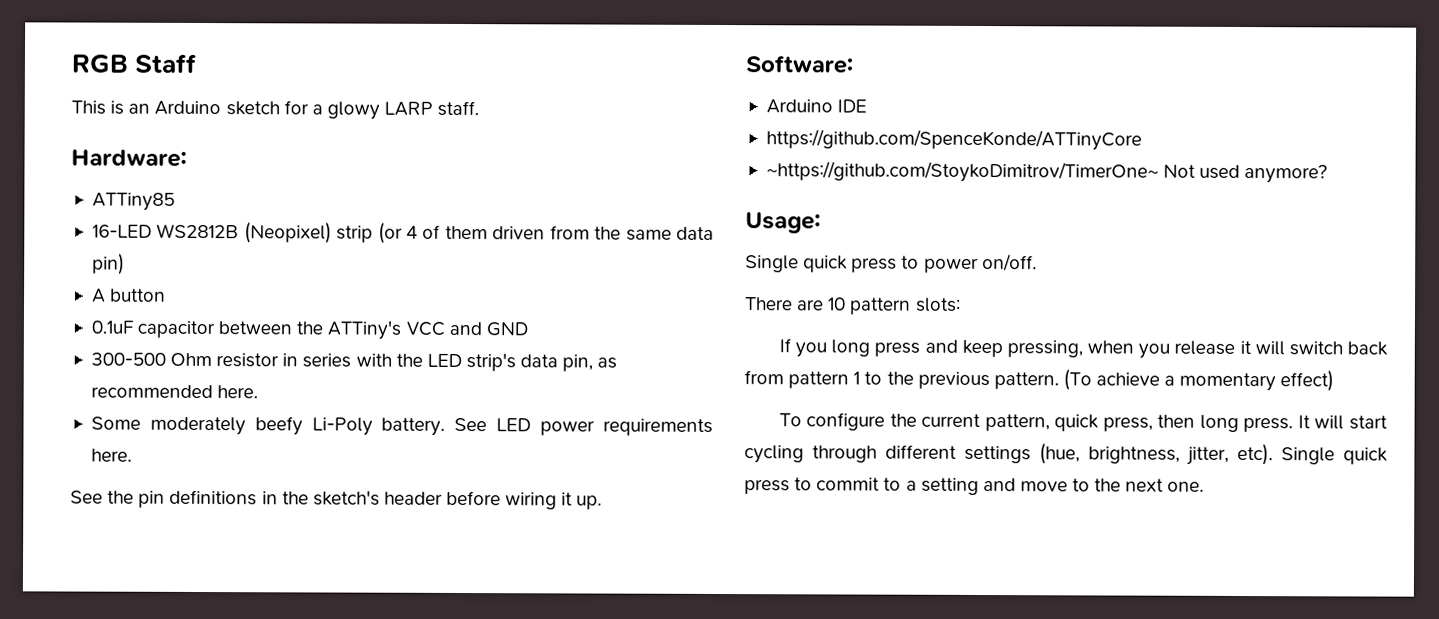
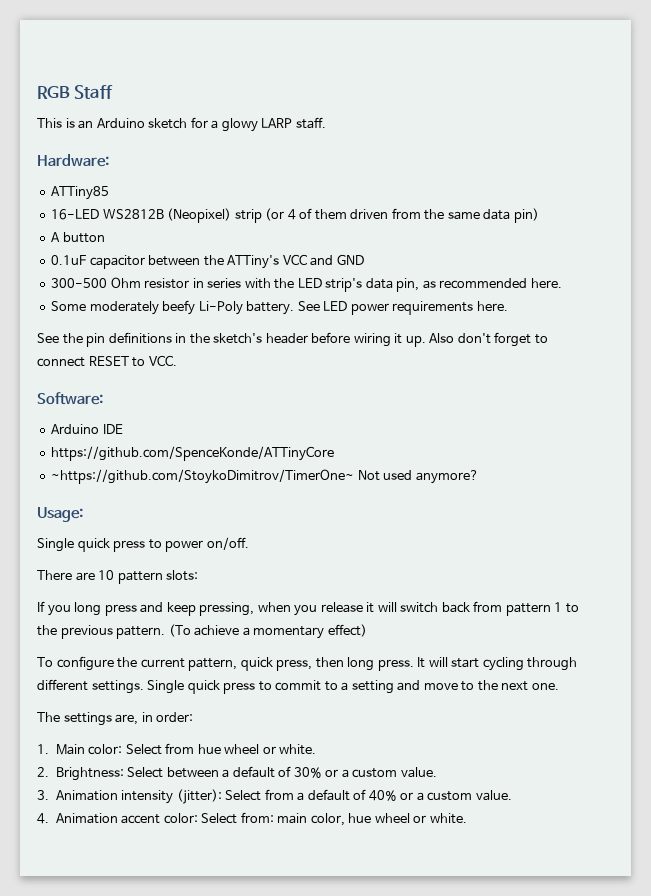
+ Also don't forget to connect RESET to VCC.
- It will start cycling through different settings (hue, brightness, jitter, etc).
+ It will start cycling through different settings.
+ The settings are, in order:
+ 1. Main color: Select from hue wheel or white.
+ 2. Brightness: Select between a default of 30% or a custom value.
+ 3. Animation intensity (jitter): Select from a default of 40% or a custom value.
+ 4. Animation accent color: Select from: main color, hue wheel or white.

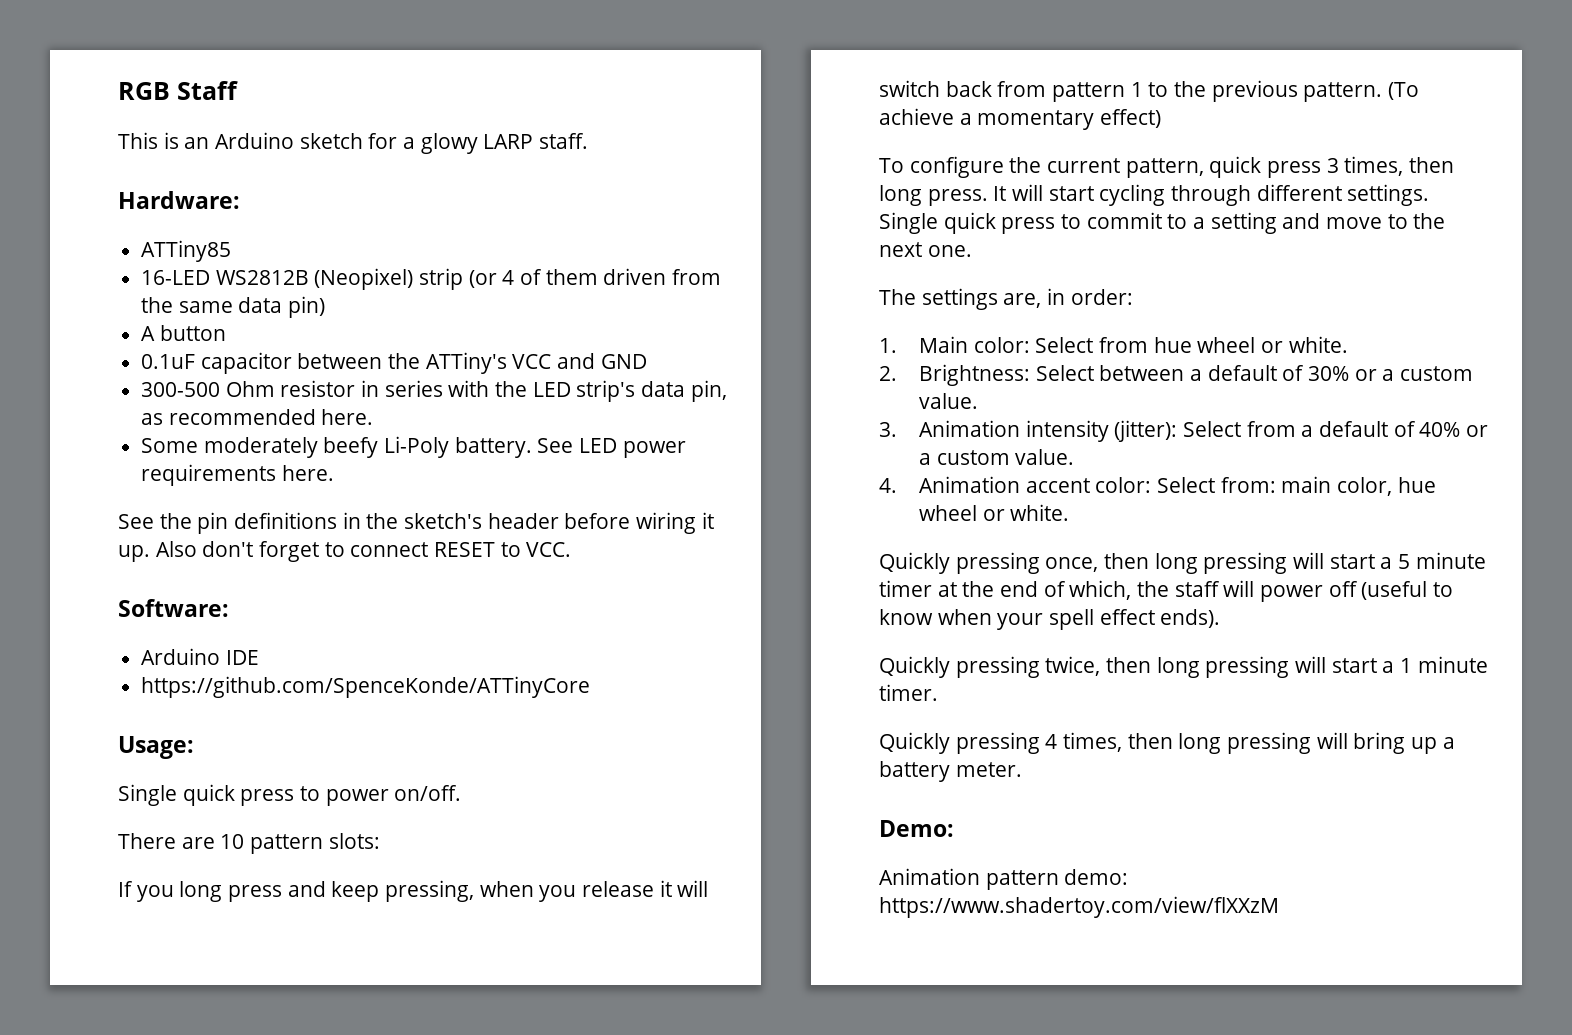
- ~https://github.com/StoykoDimitrov/TimerOne~ Not used anymore?
- To configure the current pattern, quick press, then long press.
+ To configure the current pattern, quick press 3 times, then long press.
+ Quickly pressing once, then long pressing will start a 5 minute timer at the end of which, the staff will power off (useful to know when your spell effect ends).
+ Quickly pressing twice, then long pressing will start a 1 minute timer.
+ Quickly pressing 4 times, then long pressing will bring up a battery meter.
+ Demo:
+ Animation pattern demo: https://www.shadertoy.com/view/flXXzM

